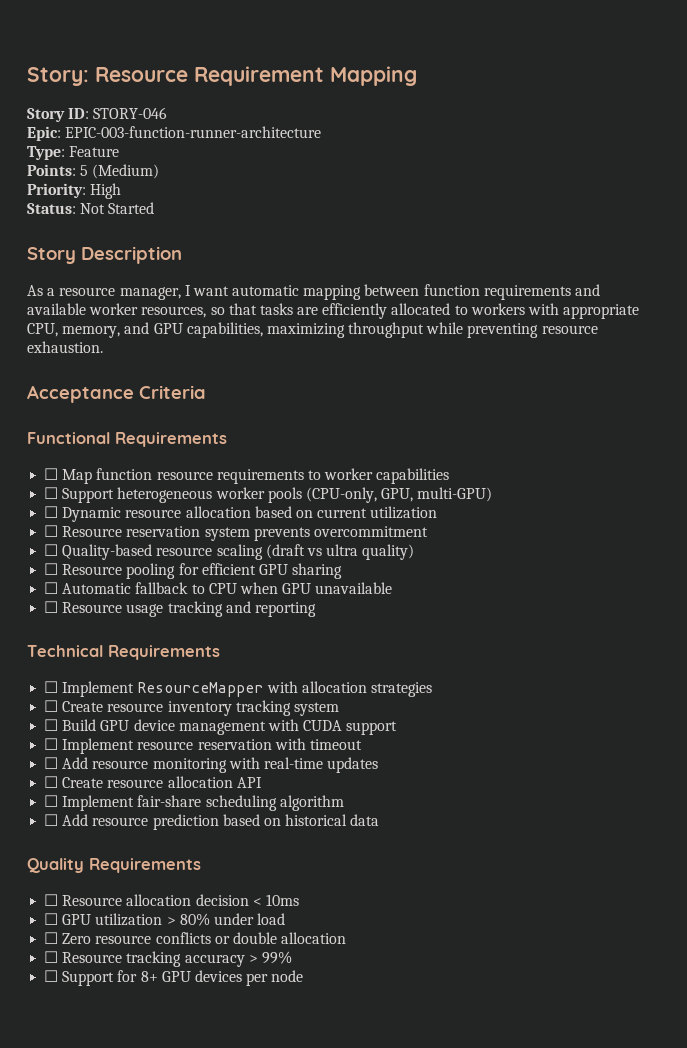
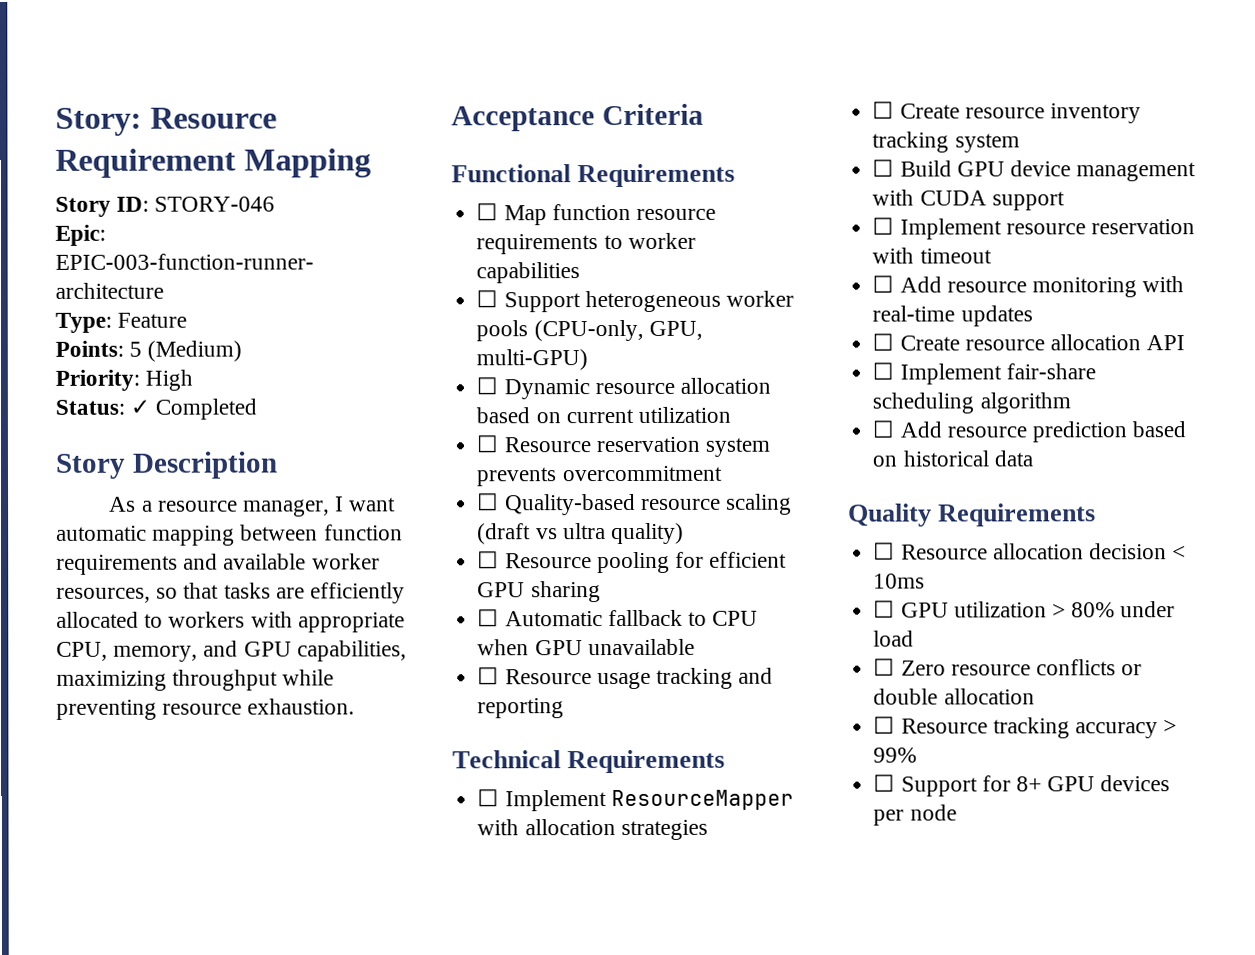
- Status: Not Started
+ Status: ✓ Completed

